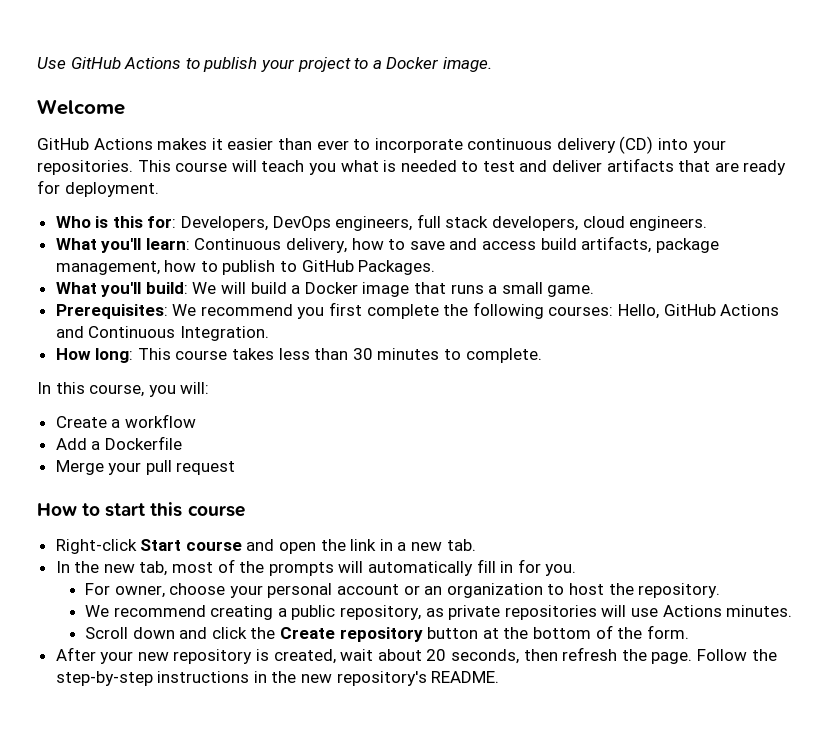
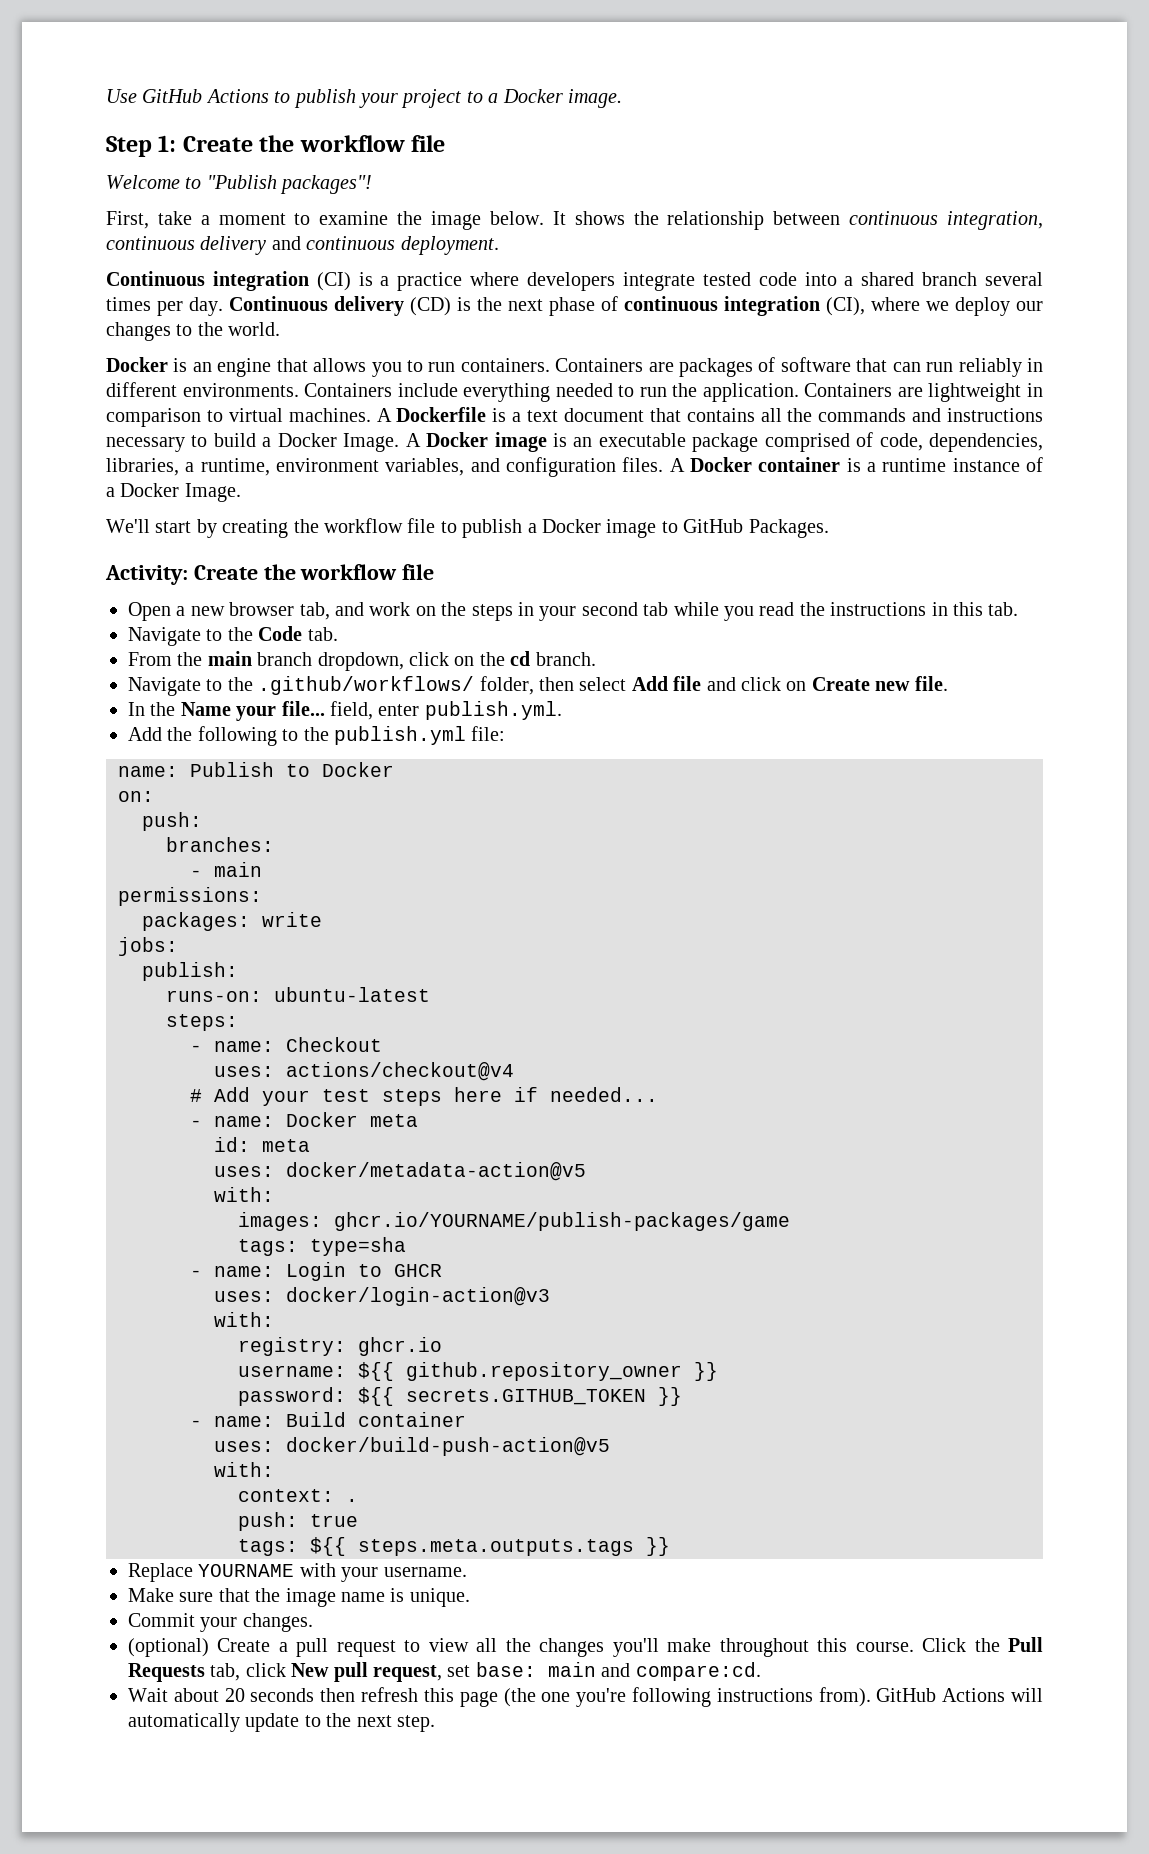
- Welcome
- GitHub Actions makes it easier than ever to incorporate continuous delivery (CD) into your repositories. This course will teach you what is needed to test and deliver artifacts that are ready for deployment.
- Who is this for: Developers, DevOps engineers, full stack developers, cloud engineers.
- What you'll learn: Continuous delivery, how to save and access build artifacts, package management, how to publish to GitHub Packages.
- What you'll build: We will build a Docker image that runs a small game.
- Prerequisites: We recommend you first complete the following courses: Hello, GitHub Actions and Continuous Integration.
- How long: This course takes less than 30 minutes to complete.
- In this course, you will:
- Create a workflow
- Add a Dockerfile
- Merge your pull request
- How to start this course
- Right-click Start course and open the link in a new tab.
- In the new tab, most of the prompts will automatically fill in for you.
- For owner, choose your personal account or an organization to host the repository.
- We recommend creating a public repository, as private repositories will use Actions minutes.
- Scroll down and click the Create repository button at the bottom of the form.
- After your new repository is created, wait about 20 seconds, then refresh the page. Follow the step-by-step instructions in the new repository's README.
+ Step 1: Create the workflow file
+ Welcome to "Publish packages"!
+ First, take a moment to examine the image below. It shows the relationship between continuous integration, continuous delivery and continuous deployment.
+ Continuous integration (CI) is a practice where developers integrate tested code into a shared branch several times per day. Continuous delivery (CD) is the next phase of continuous integration (CI), where we deploy our changes to the world.
+ Docker is an engine that allows you to run containers. Containers are packages of software that can run reliably in different environments. Containers include everything needed to run the application. Containers are lightweight in comparison to virtual machines. A Dockerfile is a text document that contains all the commands and instructions necessary to build a Docker Image. A Docker image is an executable package comprised of code, dependencies, libraries, a runtime, environment variables, and configuration files. A Docker container is a runtime instance of a Docker Image.
+ We'll start by creating the workflow file to publish a Docker image to GitHub Packages.
+ Activity: Create the workflow file
+ Open a new browser tab, and work on the steps in your second tab while you read the instructions in this tab.
+ Navigate to the Code tab.
+ From the main branch dropdown, click on the cd branch.
+ Navigate to the .github/workflows/ folder, then select Add file and click on Create new file.
+ In the Name your file... field, enter publish.yml.
+ Add the following to the publish.yml file:
+ name: Publish to Docker
+ on:
+ push:
+ branches:
+ - main
+ permissions:
+ packages: write
+ jobs:
+ publish:
+ runs-on: ubuntu-latest
+ steps:
+ - name: Checkout
+ uses: actions/checkout@v4
+ # Add your test steps here if needed...
+ - name: Docker meta
+ id: meta
+ uses: docker/metadata-action@v5
+ with:
+ images: ghcr.io/YOURNAME/publish-packages/game
+ tags: type=sha
+ - name: Login to GHCR
+ uses: docker/login-action@v3
+ with:
+ registry: ghcr.io
+ username: ${{ github.repository_owner }}
+ password: ${{ secrets.GITHUB_TOKEN }}
+ - name: Build container
+ uses: docker/build-push-action@v5
+ with:
+ context: .
+ push: true
+ tags: ${{ steps.meta.outputs.tags }}
+ Replace YOURNAME with your username.
+ Make sure that the image name is unique.
+ Commit your changes.
+ (optional) Create a pull request to view all the changes you'll make throughout this course. Click the Pull Requests tab, click New pull request, set base: main and compare:cd.
+ Wait about 20 seconds then refresh this page (the one you're following instructions from). GitHub Actions will automatically update to the next step.

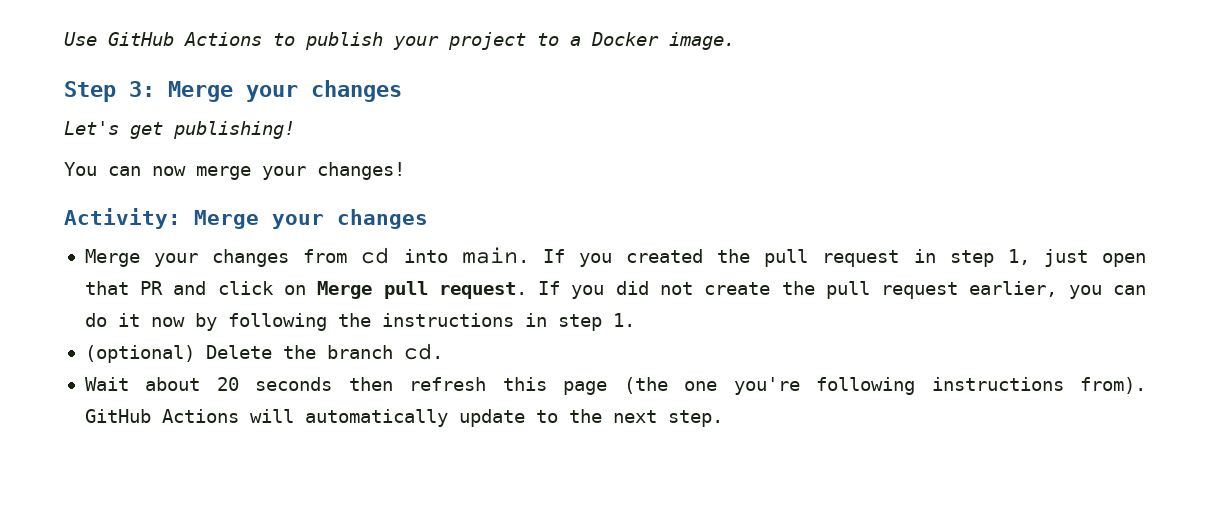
- Step 1: Create the workflow file
- Welcome to "Publish packages"!
- First, take a moment to examine the image below. It shows the relationship between continuous integration, continuous delivery and continuous deployment.
- Continuous integration (CI) is a practice where developers integrate tested code into a shared branch several times per day. Continuous delivery (CD) is the next phase of continuous integration (CI), where we deploy our changes to the world.
- Docker is an engine that allows you to run containers. Containers are packages of software that can run reliably in different environments. Containers include everything needed to run the application. Containers are lightweight in comparison to virtual machines. A Dockerfile is a text document that contains all the commands and instructions necessary to build a Docker Image. A Docker image is an executable package comprised of code, dependencies, libraries, a runtime, environment variables, and configuration files. A Docker container is a runtime instance of a Docker Image.
- We'll start by creating the workflow file to publish a Docker image to GitHub Packages.
- Activity: Create the workflow file
- Open a new browser tab, and work on the steps in your second tab while you read the instructions in this tab.
- Navigate to the Code tab.
- From the main branch dropdown, click on the cd branch.
- Navigate to the .github/workflows/ folder, then select Add file and click on Create new file.
- In the Name your file... field, enter publish.yml.
- Add the following to the publish.yml file:
- name: Publish to Docker
- on:
- push:
- branches:
- - main
- permissions:
- packages: write
- jobs:
- publish:
- runs-on: ubuntu-latest
- steps:
- - name: Checkout
- uses: actions/checkout@v4
- # Add your test steps here if needed...
- - name: Docker meta
- id: meta
- uses: docker/metadata-action@v5
- with:
- images: ghcr.io/YOURNAME/publish-packages/game
- tags: type=sha
- - name: Login to GHCR
- uses: docker/login-action@v3
- with:
- registry: ghcr.io
- username: ${{ github.repository_owner }}
- password: ${{ secrets.GITHUB_TOKEN }}
- - name: Build container
- uses: docker/build-push-action@v5
- with:
- context: .
- push: true
- tags: ${{ steps.meta.outputs.tags }}
- Replace YOURNAME with your username.
- Make sure that the image name is unique.
- Commit your changes.
- (optional) Create a pull request to view all the changes you'll make throughout this course. Click the Pull Requests tab, click New pull request, set base: main and compare:cd.
+ Step 3: Merge your changes
+ Let's get publishing!
+ You can now merge your changes!
+ Activity: Merge your changes
+ Merge your changes from cd into main. If you created the pull request in step 1, just open that PR and click on Merge pull request. If you did not create the pull request earlier, you can do it now by following the instructions in step 1.
+ (optional) Delete the branch cd.

